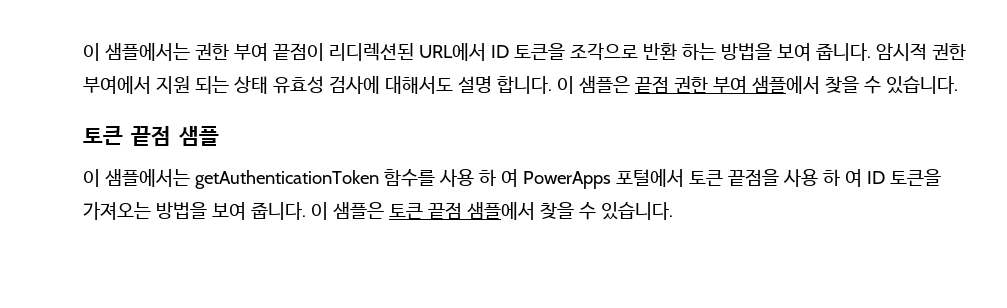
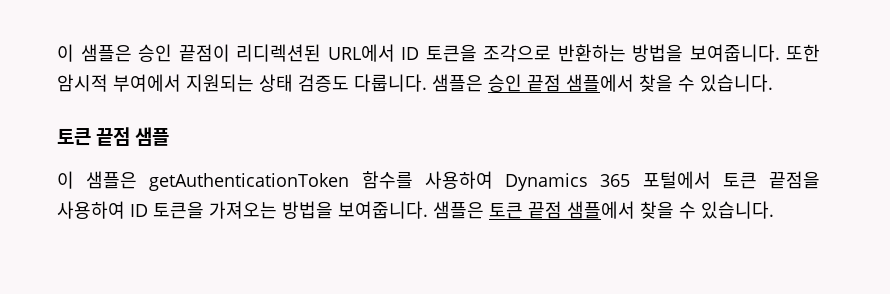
- 이 샘플에서는 권한 부여 끝점이 리디렉션된 URL에서 ID 토큰을 조각으로 반환 하는 방법을 보여 줍니다. 암시적 권한 부여에서 지원 되는 상태 유효성 검사에 대해서도 설명 합니다. 이 샘플은 끝점 권한 부여 샘플에서 찾을 수 있습니다.
+ 이 샘플은 승인 끝점이 리디렉션된 URL에서 ID 토큰을 조각으로 반환하는 방법을 보여줍니다. 또한 암시적 부여에서 지원되는 상태 검증도 다룹니다. 샘플은 승인 끝점 샘플에서 찾을 수 있습니다.
- 이 샘플에서는 getAuthenticationToken 함수를 사용 하 여 PowerApps 포털에서 토큰 끝점을 사용 하 여 ID 토큰을 가져오는 방법을 보여 줍니다. 이 샘플은 토큰 끝점 샘플에서 찾을 수 있습니다.
+ 이 샘플은 getAuthenticationToken 함수를 사용하여 Dynamics 365 포털에서 토큰 끝점을 사용하여 ID 토큰을 가져오는 방법을 보여줍니다. 샘플은 토큰 끝점 샘플에서 찾을 수 있습니다.

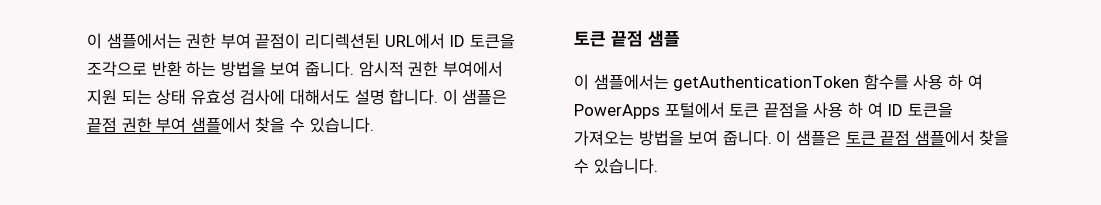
- 이 샘플은 승인 끝점이 리디렉션된 URL에서 ID 토큰을 조각으로 반환하는 방법을 보여줍니다. 또한 암시적 부여에서 지원되는 상태 검증도 다룹니다. 샘플은 승인 끝점 샘플에서 찾을 수 있습니다.
+ 이 샘플에서는 권한 부여 끝점이 리디렉션된 URL에서 ID 토큰을 조각으로 반환 하는 방법을 보여 줍니다. 암시적 권한 부여에서 지원 되는 상태 유효성 검사에 대해서도 설명 합니다. 이 샘플은 끝점 권한 부여 샘플에서 찾을 수 있습니다.
- 이 샘플은 getAuthenticationToken 함수를 사용하여 Dynamics 365 포털에서 토큰 끝점을 사용하여 ID 토큰을 가져오는 방법을 보여줍니다. 샘플은 토큰 끝점 샘플에서 찾을 수 있습니다.
+ 이 샘플에서는 getAuthenticationToken 함수를 사용 하 여 PowerApps 포털에서 토큰 끝점을 사용 하 여 ID 토큰을 가져오는 방법을 보여 줍니다. 이 샘플은 토큰 끝점 샘플에서 찾을 수 있습니다.

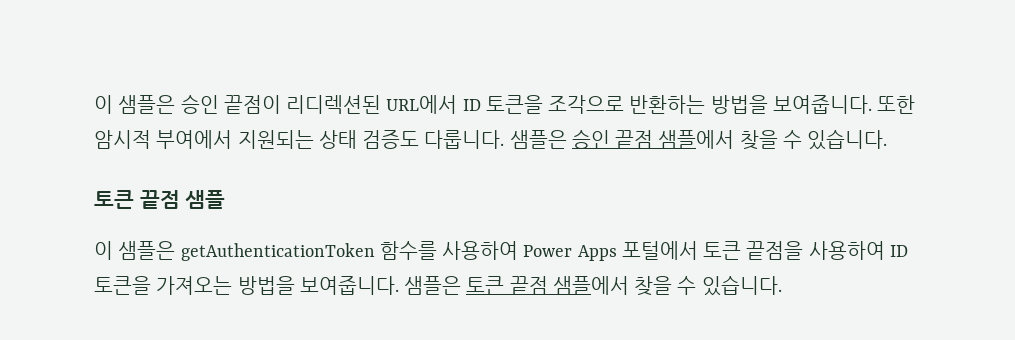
- 이 샘플에서는 권한 부여 끝점이 리디렉션된 URL에서 ID 토큰을 조각으로 반환 하는 방법을 보여 줍니다. 암시적 권한 부여에서 지원 되는 상태 유효성 검사에 대해서도 설명 합니다. 이 샘플은 끝점 권한 부여 샘플에서 찾을 수 있습니다.
+ 이 샘플은 승인 끝점이 리디렉션된 URL에서 ID 토큰을 조각으로 반환하는 방법을 보여줍니다. 또한 암시적 부여에서 지원되는 상태 검증도 다룹니다. 샘플은 승인 끝점 샘플에서 찾을 수 있습니다.
- 이 샘플에서는 getAuthenticationToken 함수를 사용 하 여 PowerApps 포털에서 토큰 끝점을 사용 하 여 ID 토큰을 가져오는 방법을 보여 줍니다. 이 샘플은 토큰 끝점 샘플에서 찾을 수 있습니다.
+ 이 샘플은 getAuthenticationToken 함수를 사용하여 Power Apps 포털에서 토큰 끝점을 사용하여 ID 토큰을 가져오는 방법을 보여줍니다. 샘플은 토큰 끝점 샘플에서 찾을 수 있습니다.

